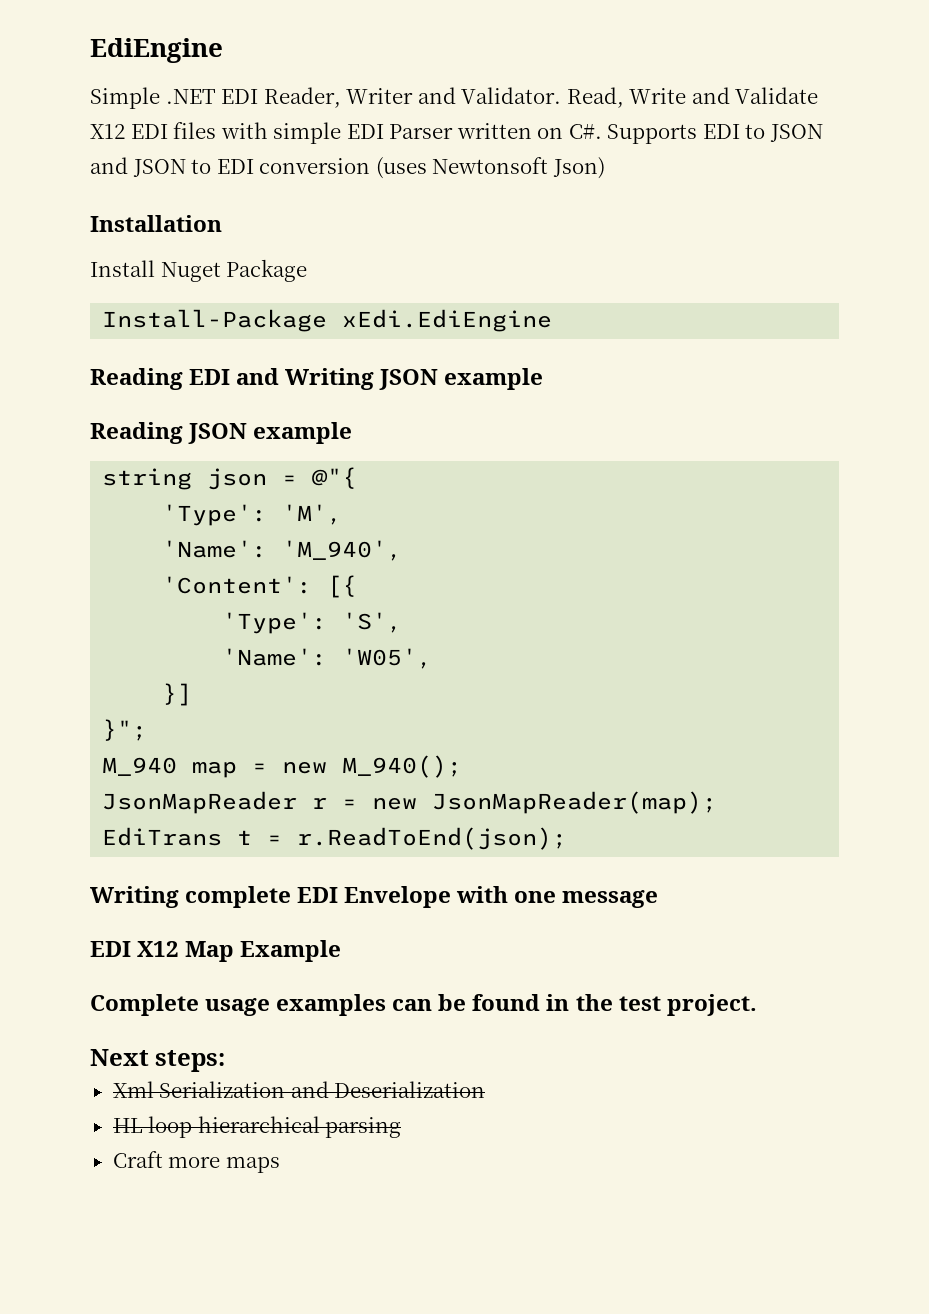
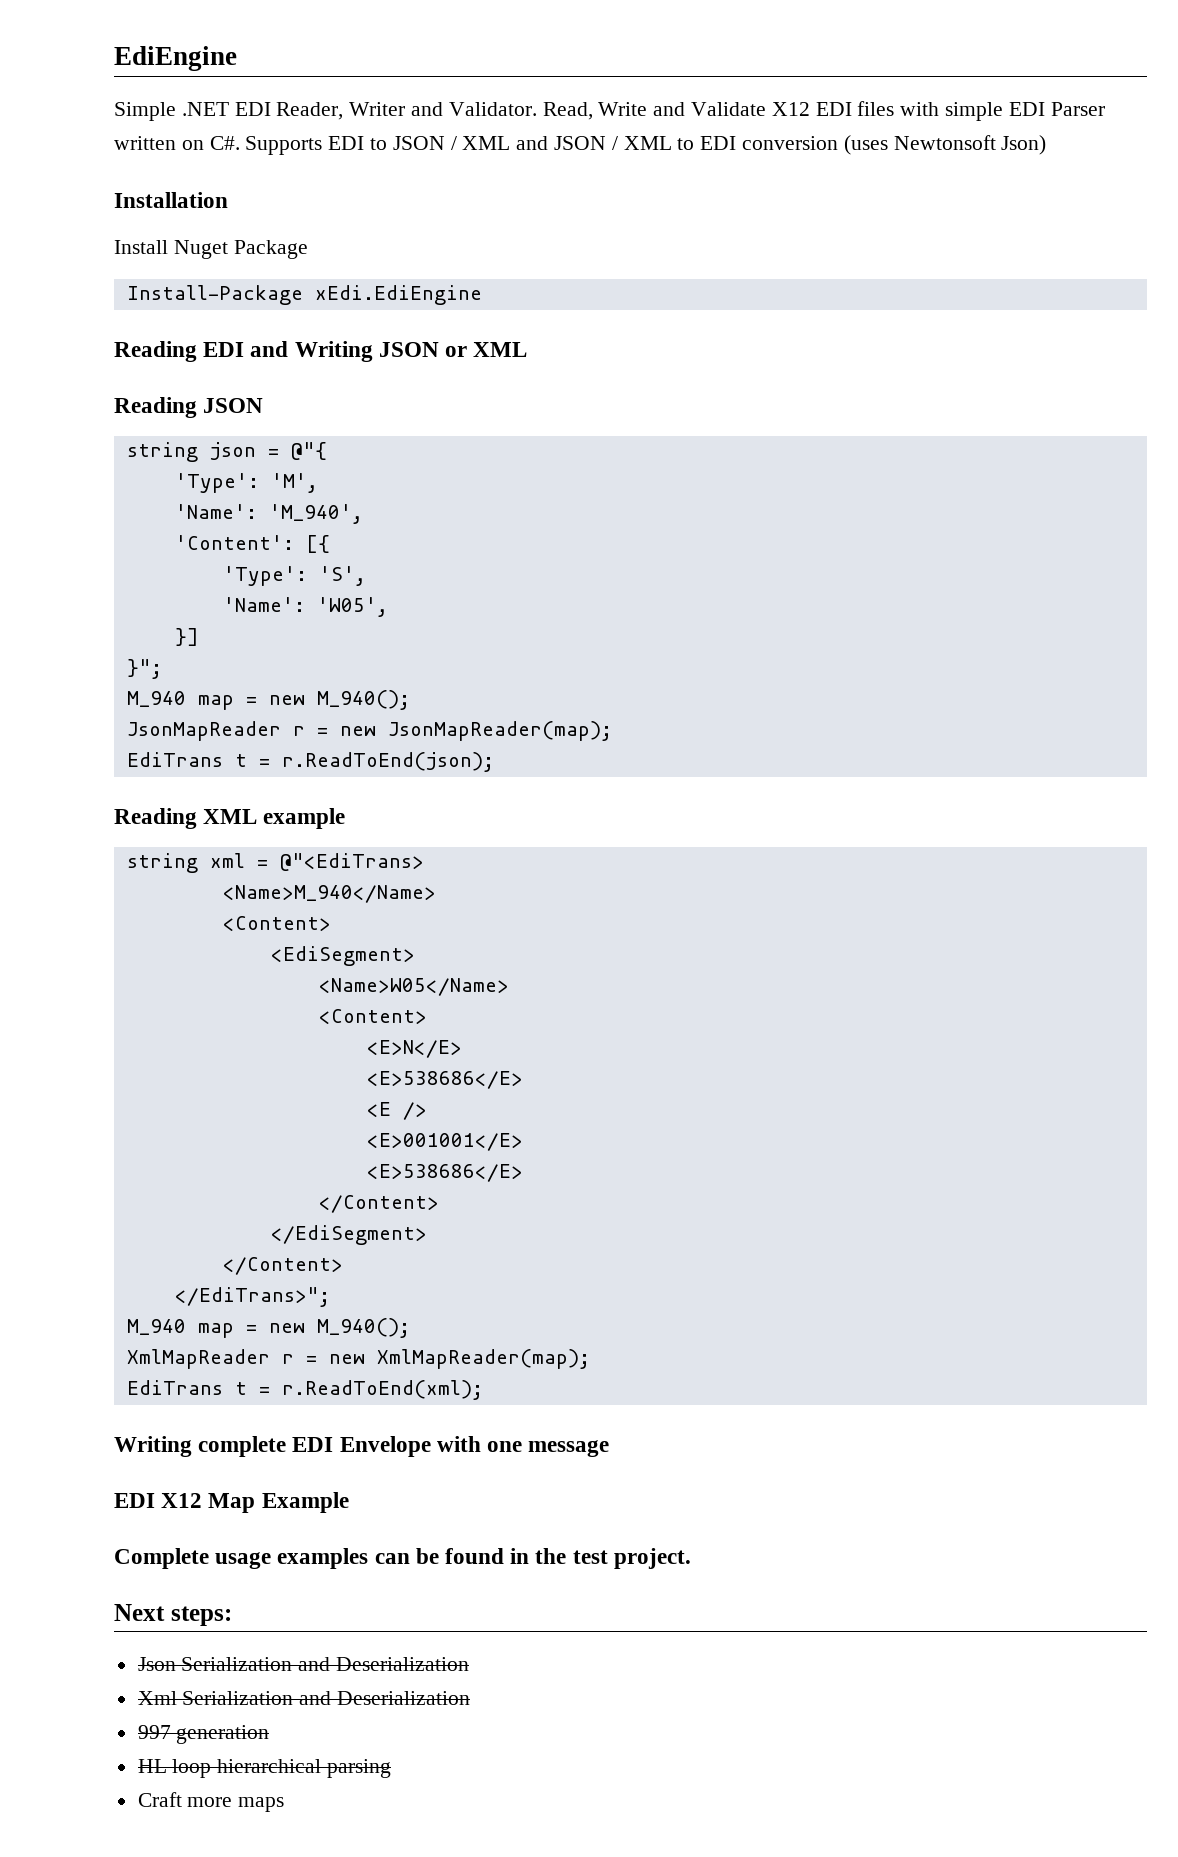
- Read, Write and Validate X12 EDI files with simple EDI Parser written on C#. Supports EDI to JSON and JSON to EDI conversion (uses Newtonsoft Json)
+ Read, Write and Validate X12 EDI files with simple EDI Parser written on C#. Supports EDI to JSON / XML and JSON / XML to EDI conversion (uses Newtonsoft Json)
- Reading EDI and Writing JSON example
+ Reading EDI and Writing JSON or XML
- Reading JSON example
+ Reading JSON
+ Reading XML example
+ string xml = @"<EdiTrans>
+ <Name>M_940</Name>
+ <Content>
+ <EdiSegment>
+ <Name>W05</Name>
+ <Content>
+ <E>N</E>
+ <E>538686</E>
+ <E />
+ <E>001001</E>
+ <E>538686</E>
+ </Content>
+ </EdiSegment>
+ </Content>
+ </EdiTrans>";
+ M_940 map = new M_940();
+ XmlMapReader r = new XmlMapReader(map);
+ EdiTrans t = r.ReadToEnd(xml);
+ Json Serialization and Deserialization
+ 997 generation

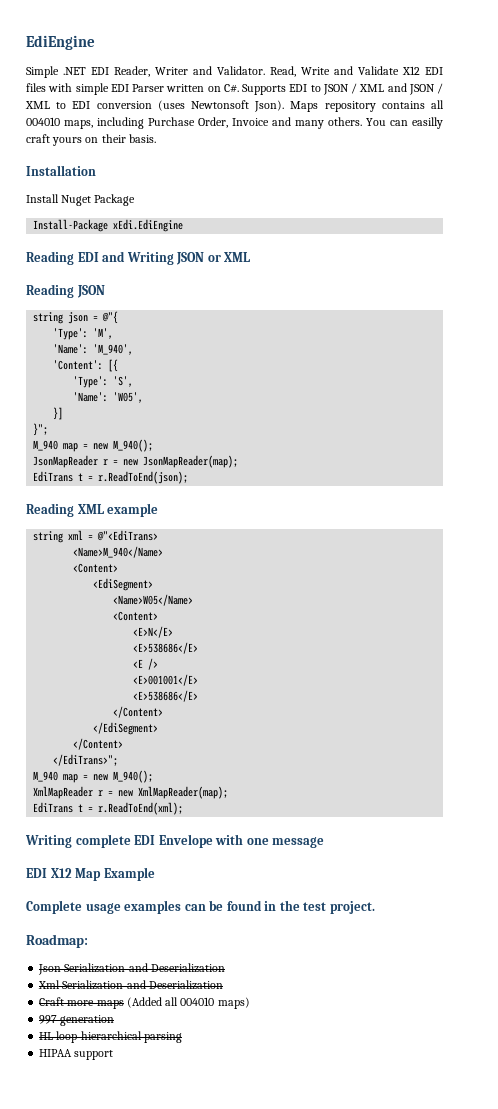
- Read, Write and Validate X12 EDI files with simple EDI Parser written on C#. Supports EDI to JSON / XML and JSON / XML to EDI conversion (uses Newtonsoft Json)
+ Read, Write and Validate X12 EDI files with simple EDI Parser written on C#. Supports EDI to JSON / XML and JSON / XML to EDI conversion (uses Newtonsoft Json). Maps repository contains all 004010 maps, including Purchase Order, Invoice and many others. You can easilly craft yours on their basis.
- Next steps:
+ Roadmap:
+ Craft more maps (Added all 004010 maps)
- Craft more maps
+ HIPAA support

